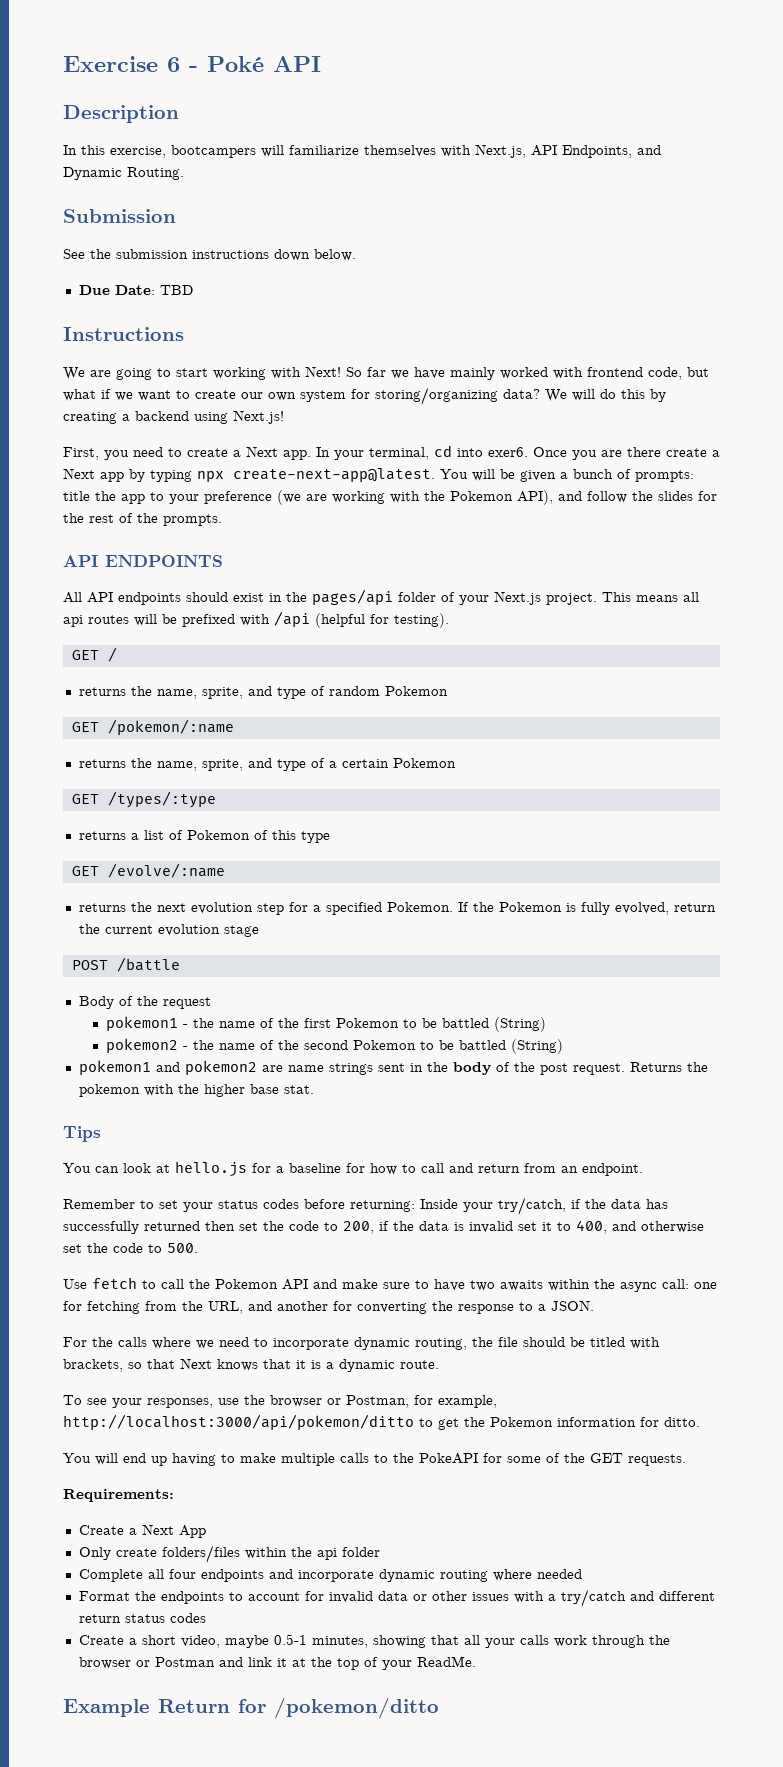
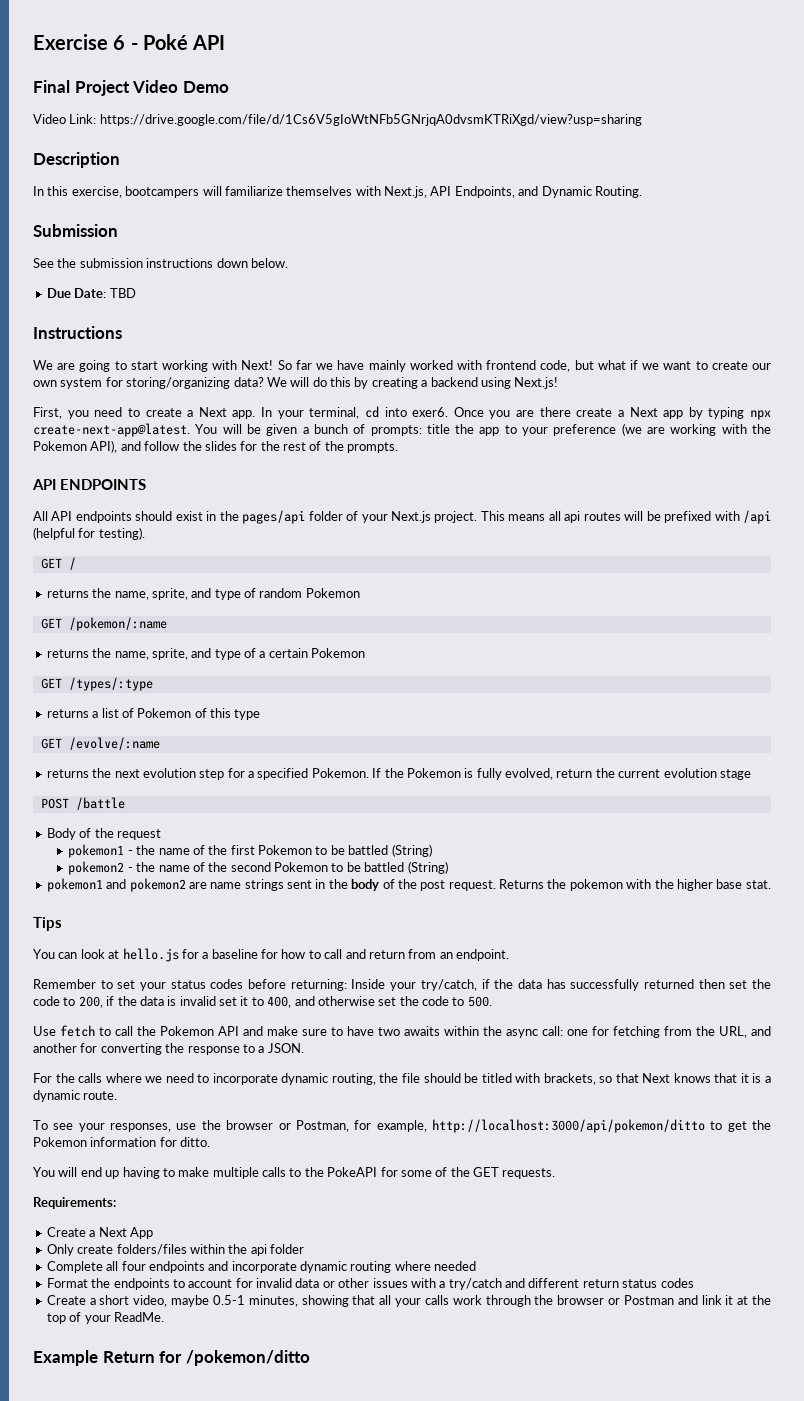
+ Final Project Video Demo
+ Video Link: https://drive.google.com/file/d/1Cs6V5gIoWtNFb5GNrjqA0dvsmKTRiXgd/view?usp=sharing

